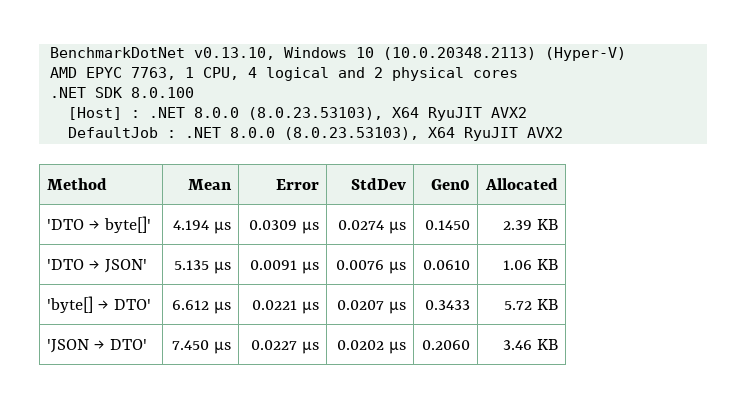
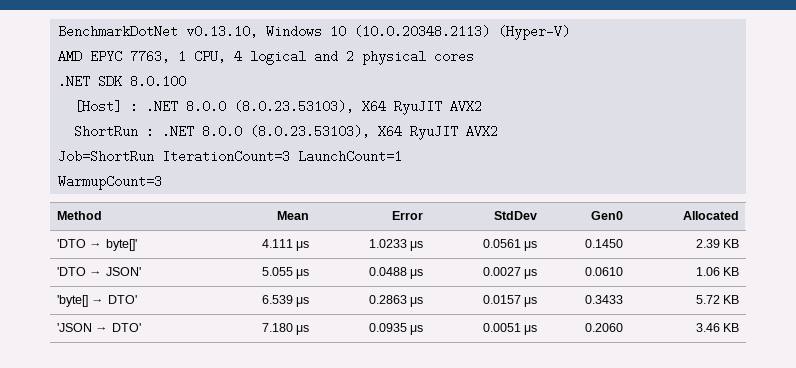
- DefaultJob : .NET 8.0.0 (8.0.23.53103), X64 RyuJIT AVX2
+ ShortRun : .NET 8.0.0 (8.0.23.53103), X64 RyuJIT AVX2
+ Job=ShortRun IterationCount=3 LaunchCount=1
+ WarmupCount=3
- 'DTO → byte[]' | 4.194 μs | 0.0309 μs | 0.0274 μs | 0.1450 | 2.39 KB
+ 'DTO → byte[]' | 4.111 μs | 1.0233 μs | 0.0561 μs | 0.1450 | 2.39 KB
- 'DTO → JSON' | 5.135 μs | 0.0091 μs | 0.0076 μs | 0.0610 | 1.06 KB
+ 'DTO → JSON' | 5.055 μs | 0.0488 μs | 0.0027 μs | 0.0610 | 1.06 KB
- 'byte[] → DTO' | 6.612 μs | 0.0221 μs | 0.0207 μs | 0.3433 | 5.72 KB
+ 'byte[] → DTO' | 6.539 μs | 0.2863 μs | 0.0157 μs | 0.3433 | 5.72 KB
- 'JSON → DTO' | 7.450 μs | 0.0227 μs | 0.0202 μs | 0.2060 | 3.46 KB
+ 'JSON → DTO' | 7.180 μs | 0.0935 μs | 0.0051 μs | 0.2060 | 3.46 KB

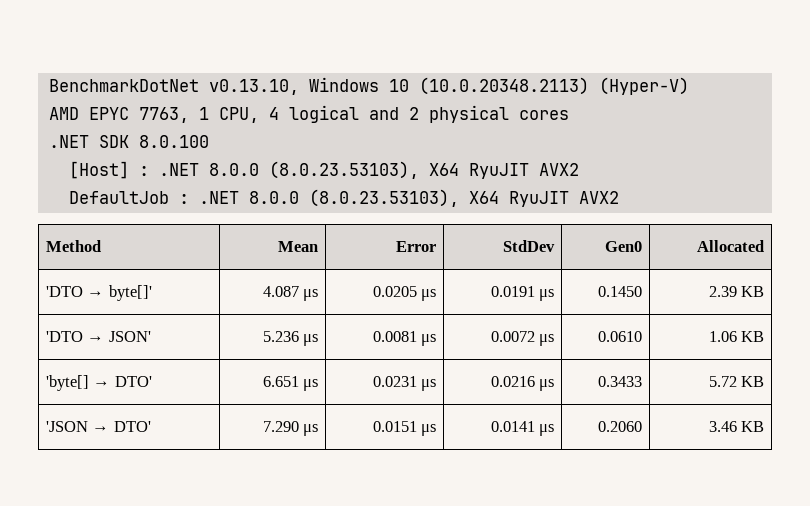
- ShortRun : .NET 8.0.0 (8.0.23.53103), X64 RyuJIT AVX2
- Job=ShortRun IterationCount=3 LaunchCount=1
- WarmupCount=3
+ DefaultJob : .NET 8.0.0 (8.0.23.53103), X64 RyuJIT AVX2
- 'DTO → byte[]' | 4.111 μs | 1.0233 μs | 0.0561 μs | 0.1450 | 2.39 KB
+ 'DTO → byte[]' | 4.087 μs | 0.0205 μs | 0.0191 μs | 0.1450 | 2.39 KB
- 'DTO → JSON' | 5.055 μs | 0.0488 μs | 0.0027 μs | 0.0610 | 1.06 KB
+ 'DTO → JSON' | 5.236 μs | 0.0081 μs | 0.0072 μs | 0.0610 | 1.06 KB
- 'byte[] → DTO' | 6.539 μs | 0.2863 μs | 0.0157 μs | 0.3433 | 5.72 KB
+ 'byte[] → DTO' | 6.651 μs | 0.0231 μs | 0.0216 μs | 0.3433 | 5.72 KB
- 'JSON → DTO' | 7.180 μs | 0.0935 μs | 0.0051 μs | 0.2060 | 3.46 KB
+ 'JSON → DTO' | 7.290 μs | 0.0151 μs | 0.0141 μs | 0.2060 | 3.46 KB

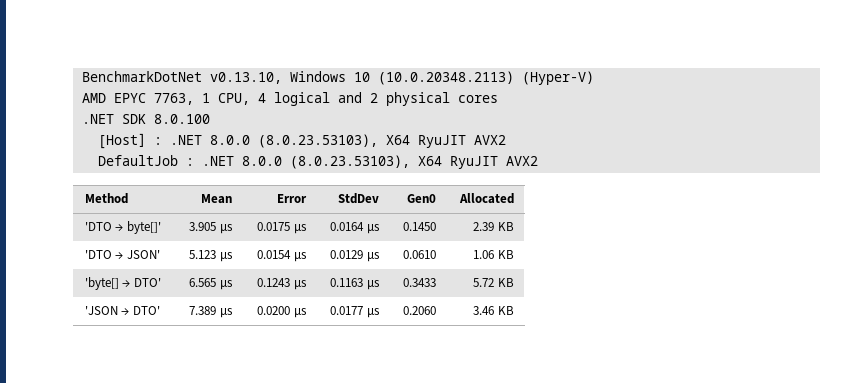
- 'DTO → byte[]' | 4.087 μs | 0.0205 μs | 0.0191 μs | 0.1450 | 2.39 KB
+ 'DTO → byte[]' | 3.905 μs | 0.0175 μs | 0.0164 μs | 0.1450 | 2.39 KB
- 'DTO → JSON' | 5.236 μs | 0.0081 μs | 0.0072 μs | 0.0610 | 1.06 KB
+ 'DTO → JSON' | 5.123 μs | 0.0154 μs | 0.0129 μs | 0.0610 | 1.06 KB
- 'byte[] → DTO' | 6.651 μs | 0.0231 μs | 0.0216 μs | 0.3433 | 5.72 KB
+ 'byte[] → DTO' | 6.565 μs | 0.1243 μs | 0.1163 μs | 0.3433 | 5.72 KB
- 'JSON → DTO' | 7.290 μs | 0.0151 μs | 0.0141 μs | 0.2060 | 3.46 KB
+ 'JSON → DTO' | 7.389 μs | 0.0200 μs | 0.0177 μs | 0.2060 | 3.46 KB

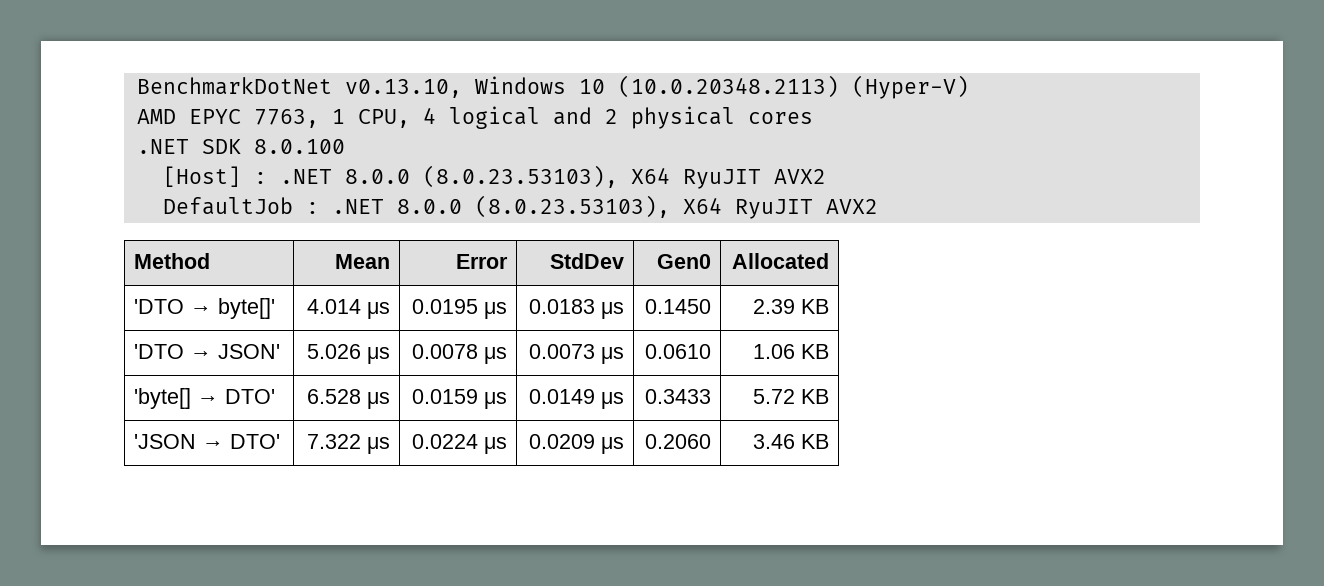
- 'DTO → byte[]' | 3.905 μs | 0.0175 μs | 0.0164 μs | 0.1450 | 2.39 KB
+ 'DTO → byte[]' | 4.014 μs | 0.0195 μs | 0.0183 μs | 0.1450 | 2.39 KB
- 'DTO → JSON' | 5.123 μs | 0.0154 μs | 0.0129 μs | 0.0610 | 1.06 KB
+ 'DTO → JSON' | 5.026 μs | 0.0078 μs | 0.0073 μs | 0.0610 | 1.06 KB
- 'byte[] → DTO' | 6.565 μs | 0.1243 μs | 0.1163 μs | 0.3433 | 5.72 KB
+ 'byte[] → DTO' | 6.528 μs | 0.0159 μs | 0.0149 μs | 0.3433 | 5.72 KB
- 'JSON → DTO' | 7.389 μs | 0.0200 μs | 0.0177 μs | 0.2060 | 3.46 KB
+ 'JSON → DTO' | 7.322 μs | 0.0224 μs | 0.0209 μs | 0.2060 | 3.46 KB

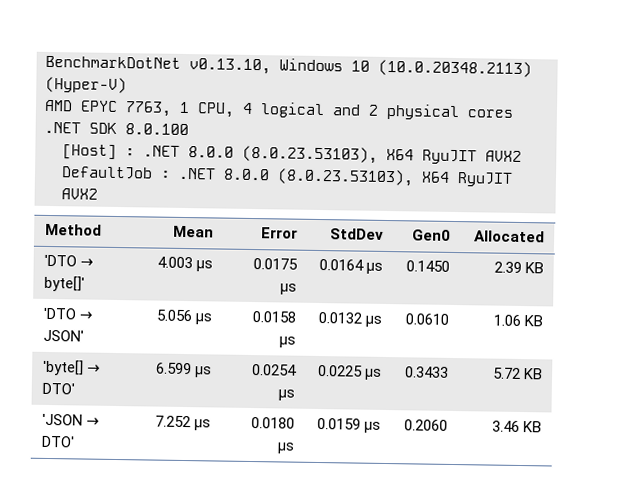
- 'DTO → byte[]' | 4.014 μs | 0.0195 μs | 0.0183 μs | 0.1450 | 2.39 KB
+ 'DTO → byte[]' | 4.003 μs | 0.0175 μs | 0.0164 μs | 0.1450 | 2.39 KB
- 'DTO → JSON' | 5.026 μs | 0.0078 μs | 0.0073 μs | 0.0610 | 1.06 KB
+ 'DTO → JSON' | 5.056 μs | 0.0158 μs | 0.0132 μs | 0.0610 | 1.06 KB
- 'byte[] → DTO' | 6.528 μs | 0.0159 μs | 0.0149 μs | 0.3433 | 5.72 KB
+ 'byte[] → DTO' | 6.599 μs | 0.0254 μs | 0.0225 μs | 0.3433 | 5.72 KB
- 'JSON → DTO' | 7.322 μs | 0.0224 μs | 0.0209 μs | 0.2060 | 3.46 KB
+ 'JSON → DTO' | 7.252 μs | 0.0180 μs | 0.0159 μs | 0.2060 | 3.46 KB

